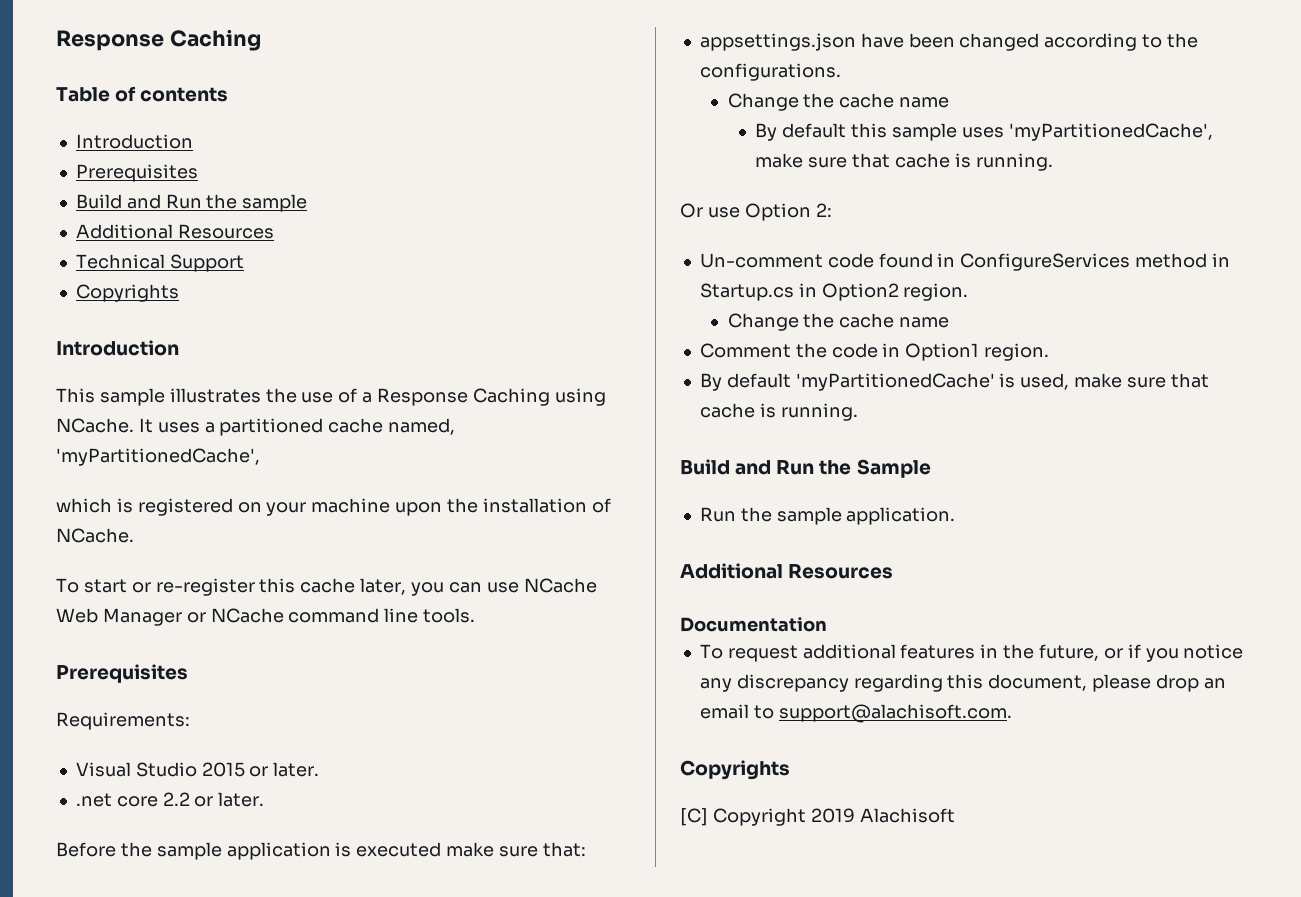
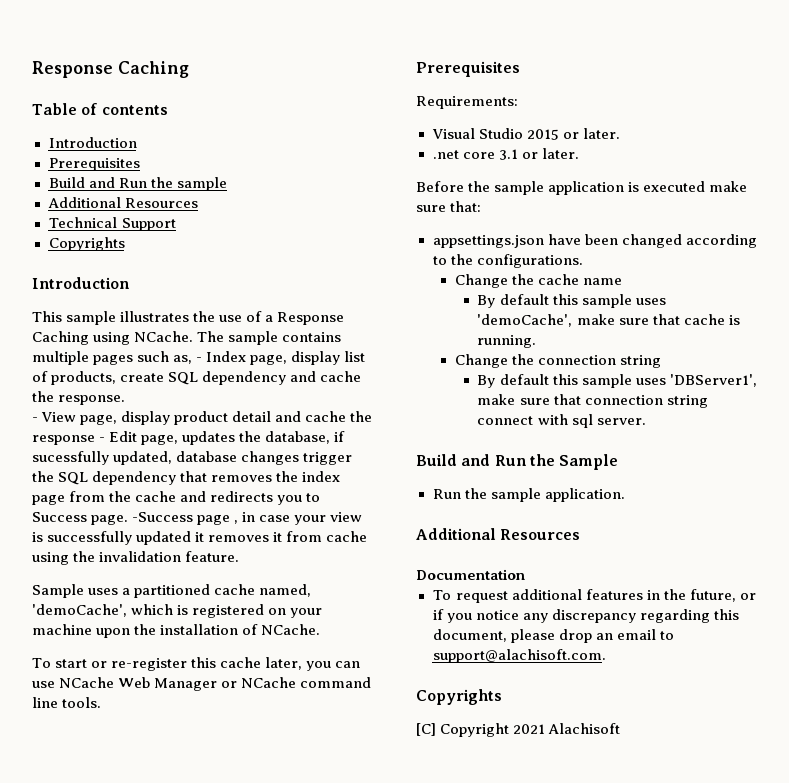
- It uses a partitioned cache named, 'myPartitionedCache',
- which is registered on your machine upon the installation of NCache.
+ The sample contains multiple pages such as, - Index page, display list of products, create SQL dependency and cache the response.
+ - View page, display product detail and cache the response - Edit page, updates the database, if sucessfully updated, database changes trigger the SQL dependency that removes the index page from the cache and redirects you to Success page. -Success page , in case your view is successfully updated it removes it from cache using the invalidation feature.
+ Sample uses a partitioned cache named, 'demoCache', which is registered on your machine upon the installation of NCache.
- .net core 2.2 or later.
+ .net core 3.1 or later.
- By default this sample uses 'myPartitionedCache', make sure that cache is running.
- Or use Option 2:
- Un-comment code found in ConfigureServices method in Startup.cs in Option2 region.
- Change the cache name
- Comment the code in Option1 region.
- By default 'myPartitionedCache' is used, make sure that cache is running.
+ By default this sample uses 'demoCache', make sure that cache is running.
+ Change the connection string
+ By default this sample uses 'DBServer1', make sure that connection string connect with sql server.
- [C] Copyright 2019 Alachisoft
+ [C] Copyright 2021 Alachisoft

